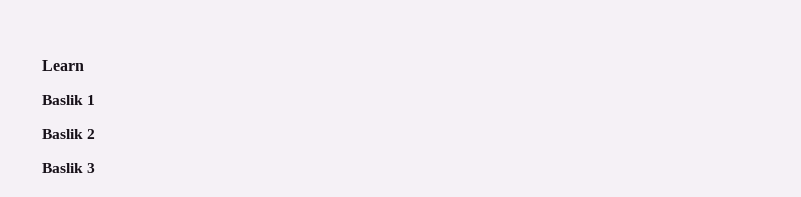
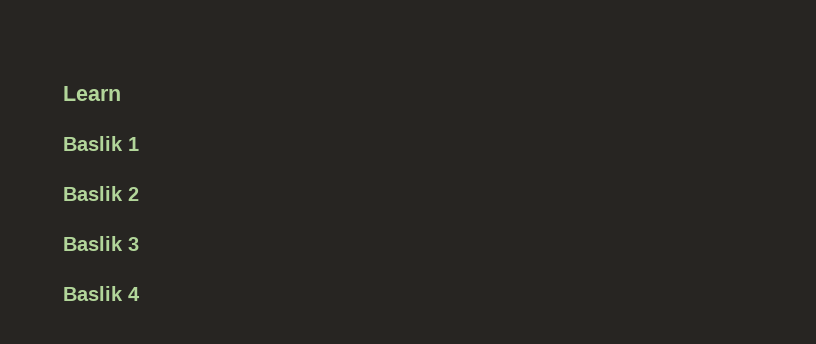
+ Baslik 4

